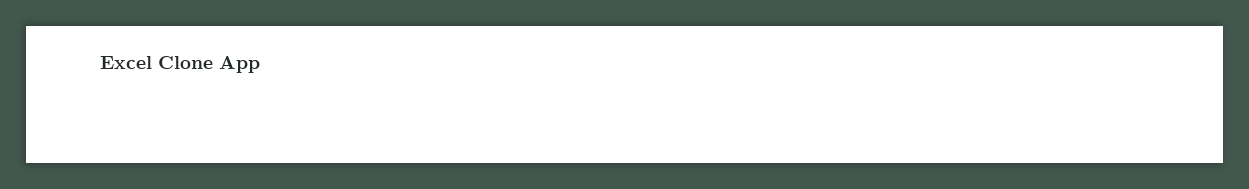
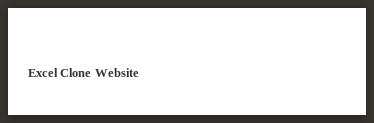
- Excel Clone App
+ Excel Clone Website

